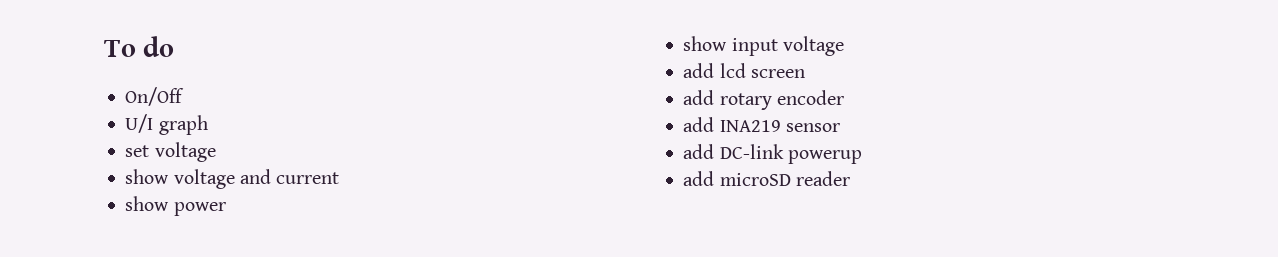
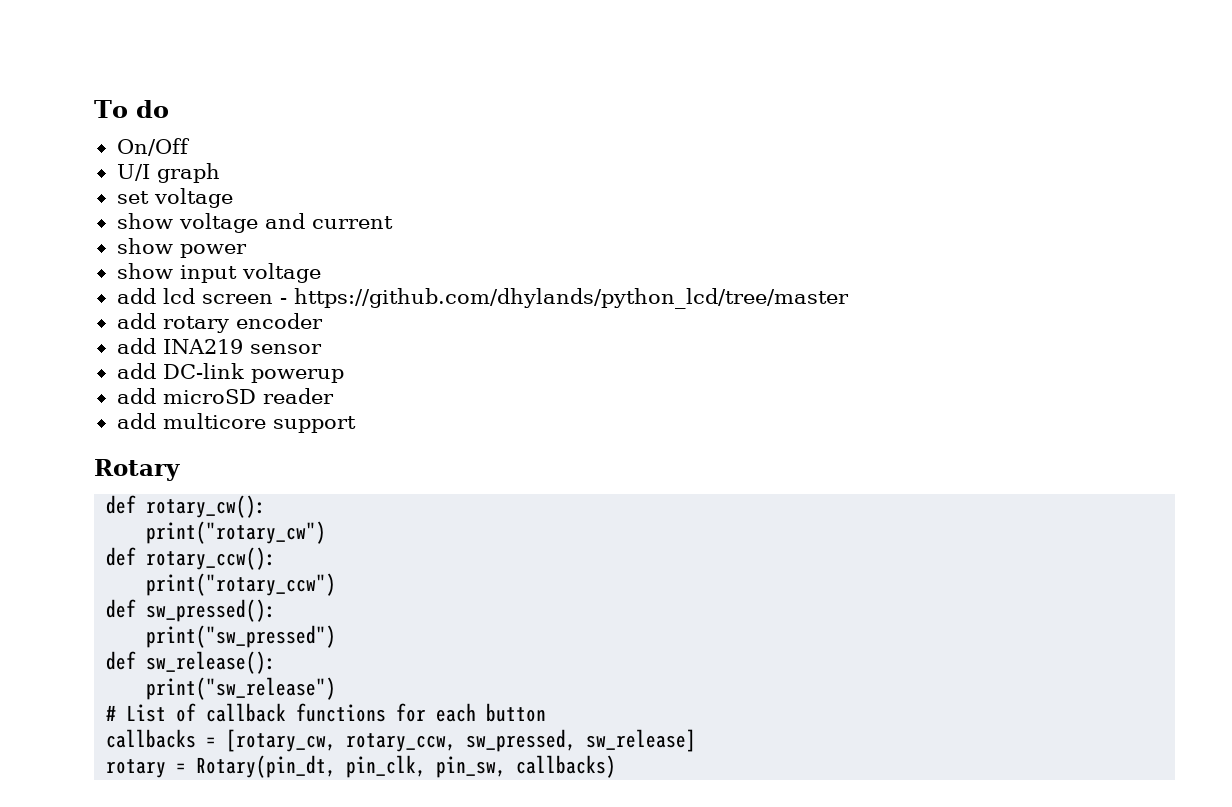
- add lcd screen
+ add lcd screen - https://github.com/dhylands/python_lcd/tree/master
+ add multicore support
+ Rotary
+ def rotary_cw():
+ print("rotary_cw")
+ def rotary_ccw():
+ print("rotary_ccw")
+ def sw_pressed():
+ print("sw_pressed")
+ def sw_release():
+ print("sw_release")
+ # List of callback functions for each button
+ callbacks = [rotary_cw, rotary_ccw, sw_pressed, sw_release]
+ rotary = Rotary(pin_dt, pin_clk, pin_sw, callbacks)

